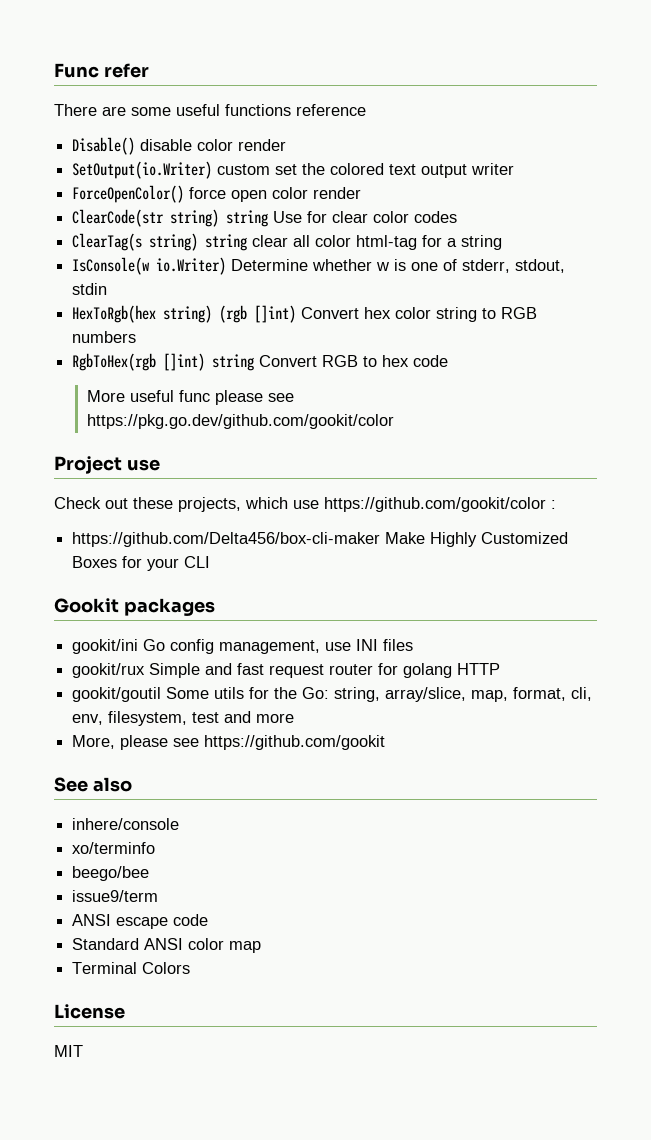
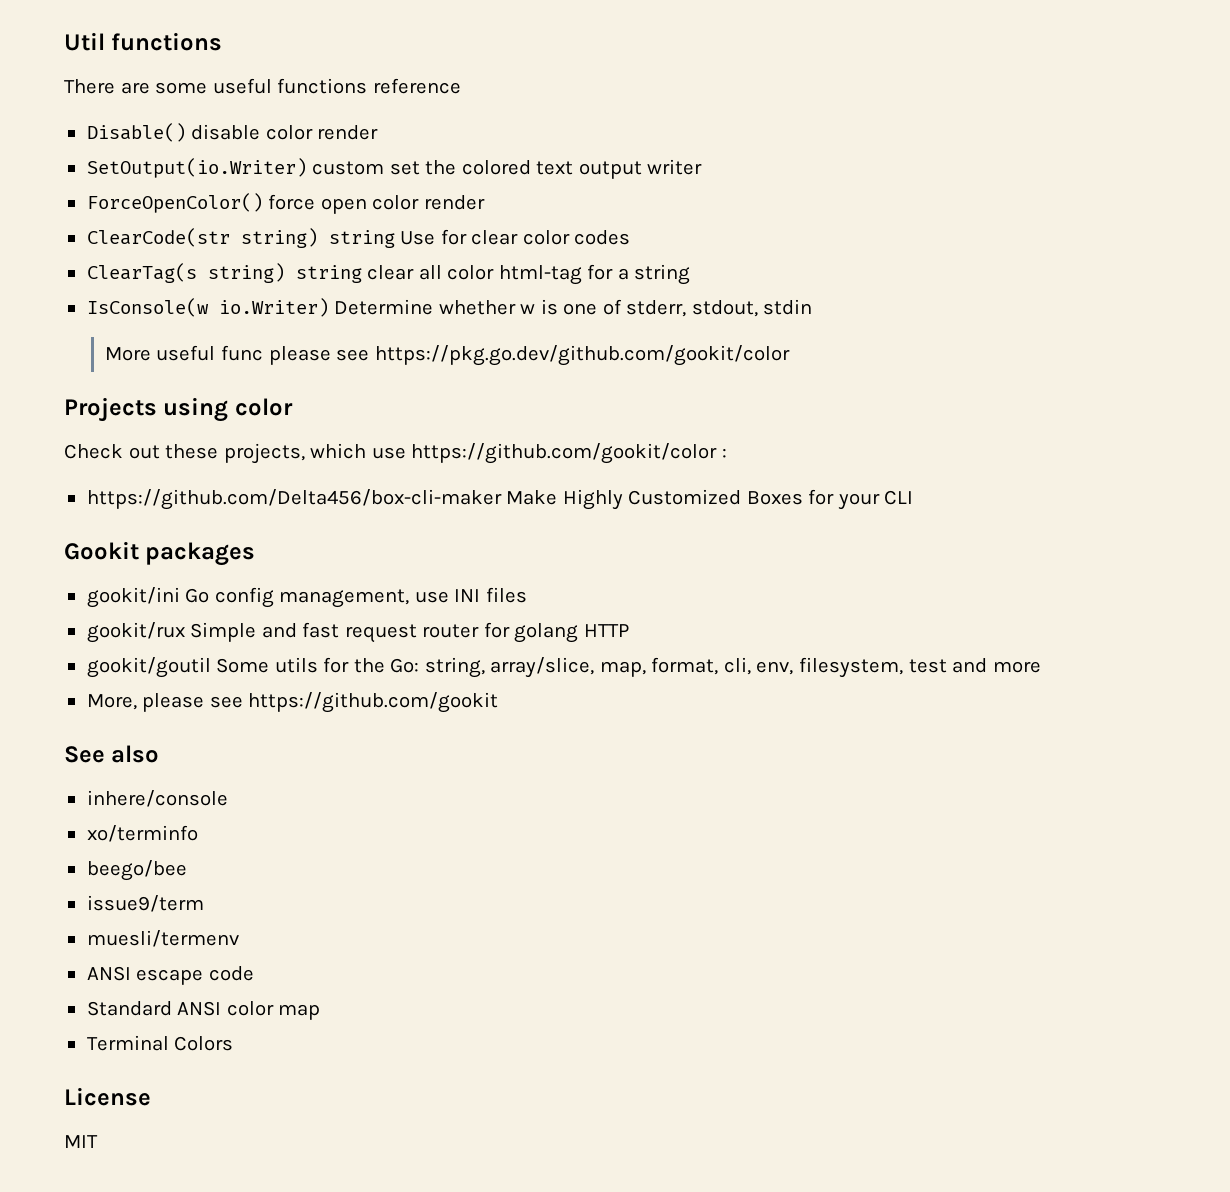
- Func refer
+ Util functions
- HexToRgb(hex string) (rgb []int) Convert hex color string to RGB numbers
- RgbToHex(rgb []int) string Convert RGB to hex code
- Project use
+ Projects using color
+ muesli/termenv

